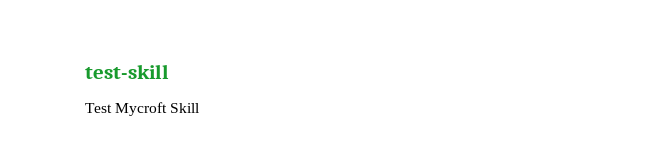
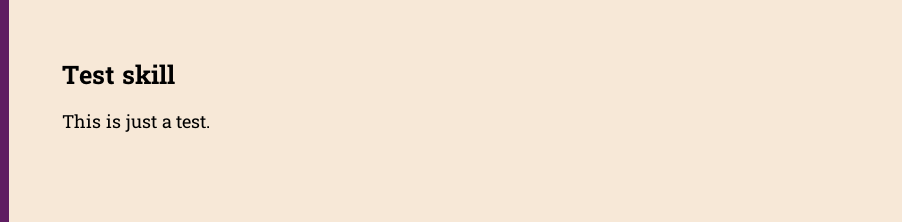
- test-skill
- Test Mycroft Skill
+ Test skill
+ This is just a test.

